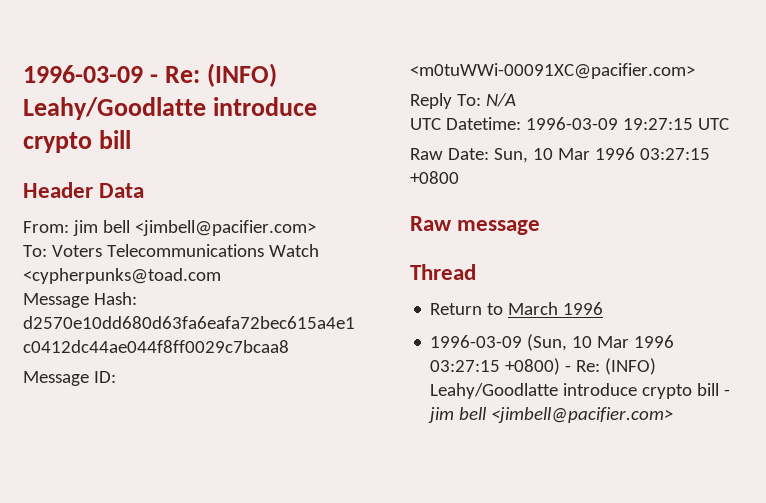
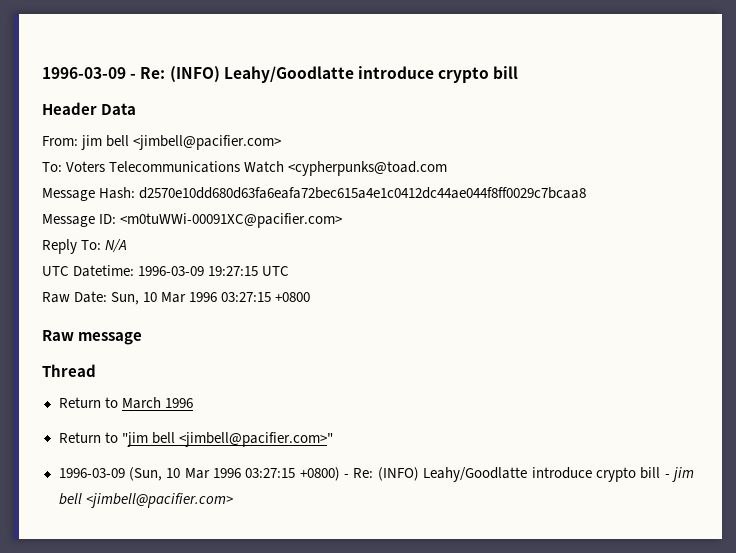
+ Return to "jim bell <jimbell@pacifier.com>"

